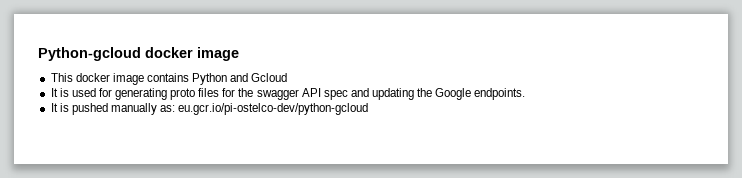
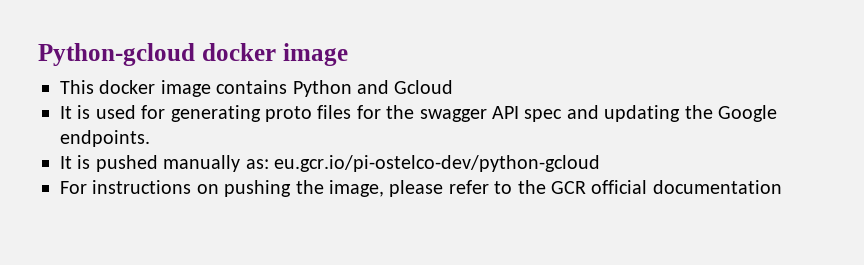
+ For instructions on pushing the image, please refer to the GCR official documentation

